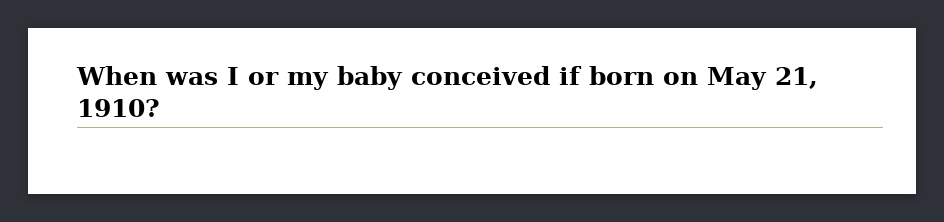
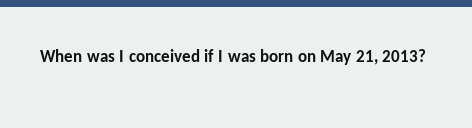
- When was I or my baby conceived if born on May 21, 1910?
+ When was I conceived if I was born on May 21, 2013?

